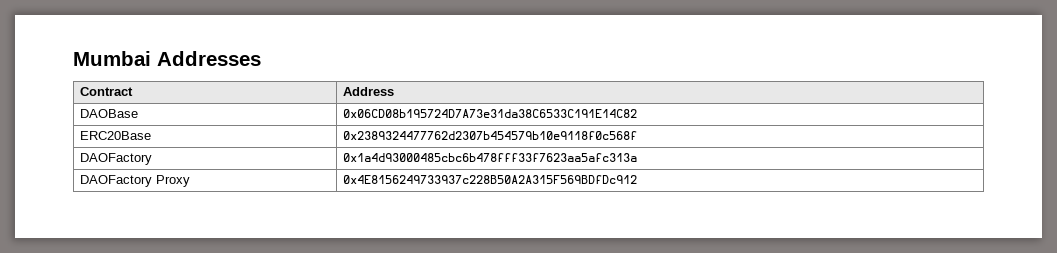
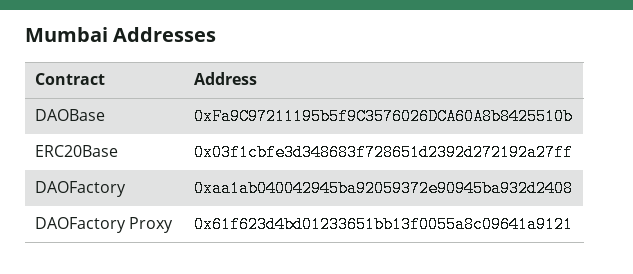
- DAOBase | 0x06CD08b195724D7A73e31da38C6533C191E14C82
+ DAOBase | 0xFa9C97211195b5f9C3576026DCA60A8b8425510b
- ERC20Base | 0x2389324477762d2307b454579b10e9118f0c568f
+ ERC20Base | 0x03f1cbfe3d348683f728651d2392d272192a27ff
- DAOFactory | 0x1a4d93000485cbc6b478fff33f7623aa5afc313a
+ DAOFactory | 0xaa1ab040042945ba92059372e90945ba932d2408
- DAOFactory Proxy | 0x4E8156249733937c228B50A2A315F569BDfDc912
+ DAOFactory Proxy | 0x61f623d4bd01233651bb13f0055a8c09641a9121

